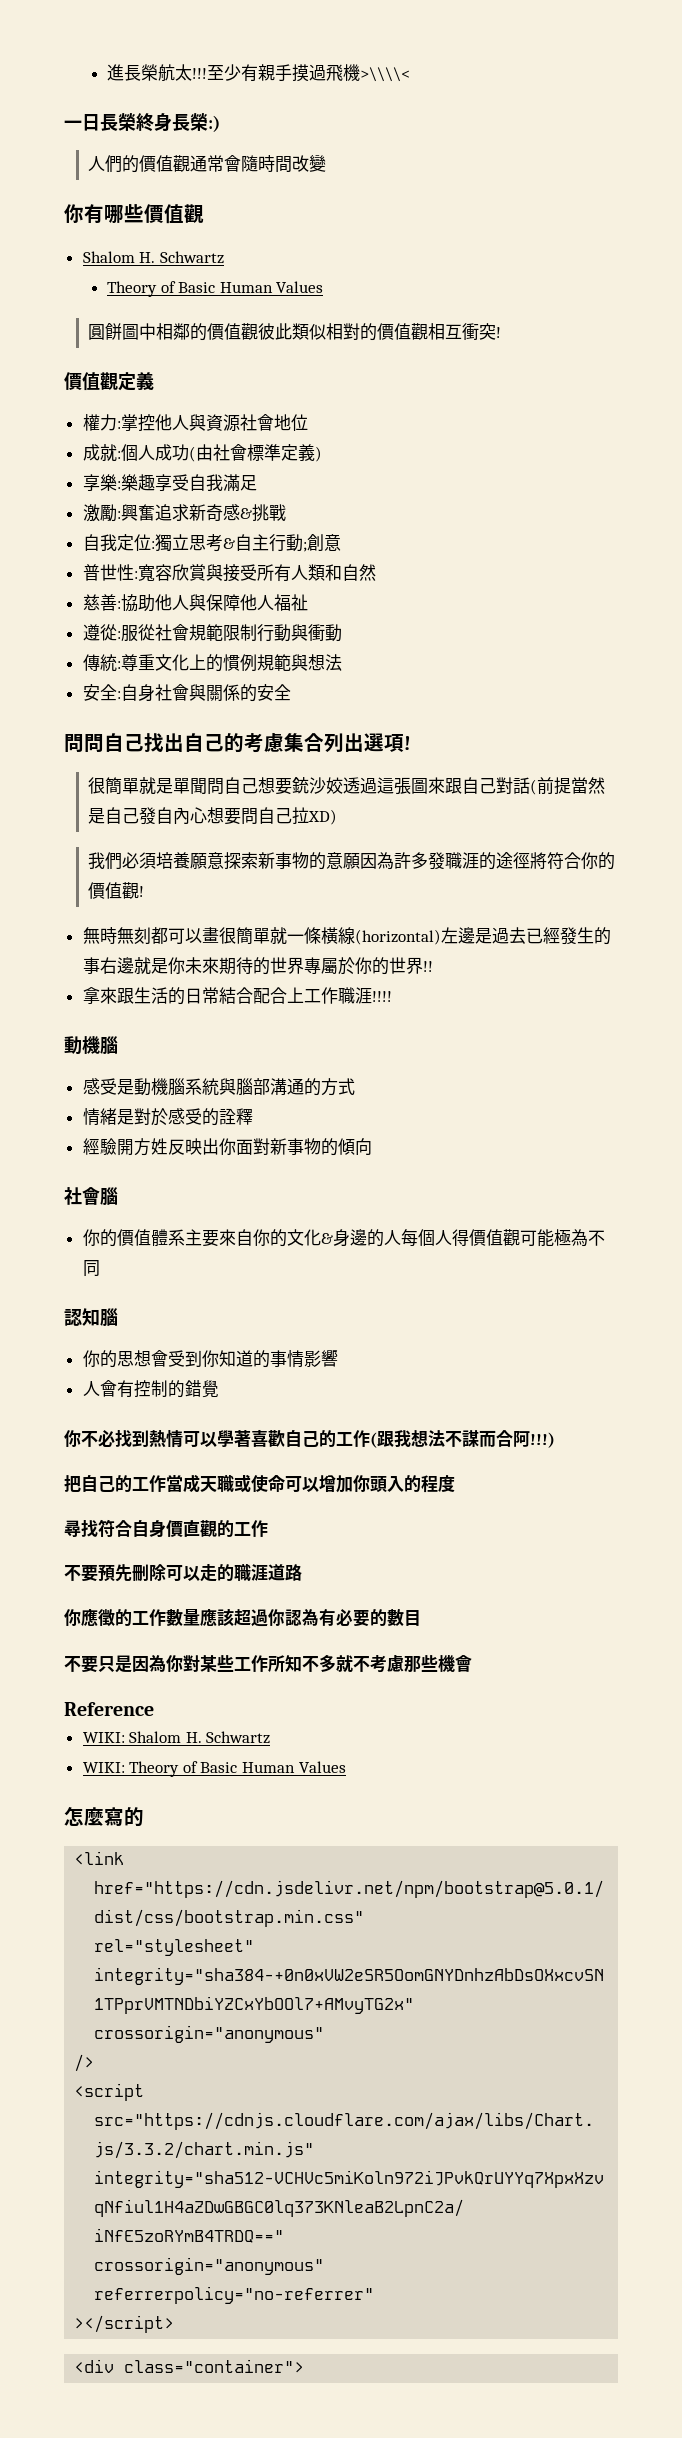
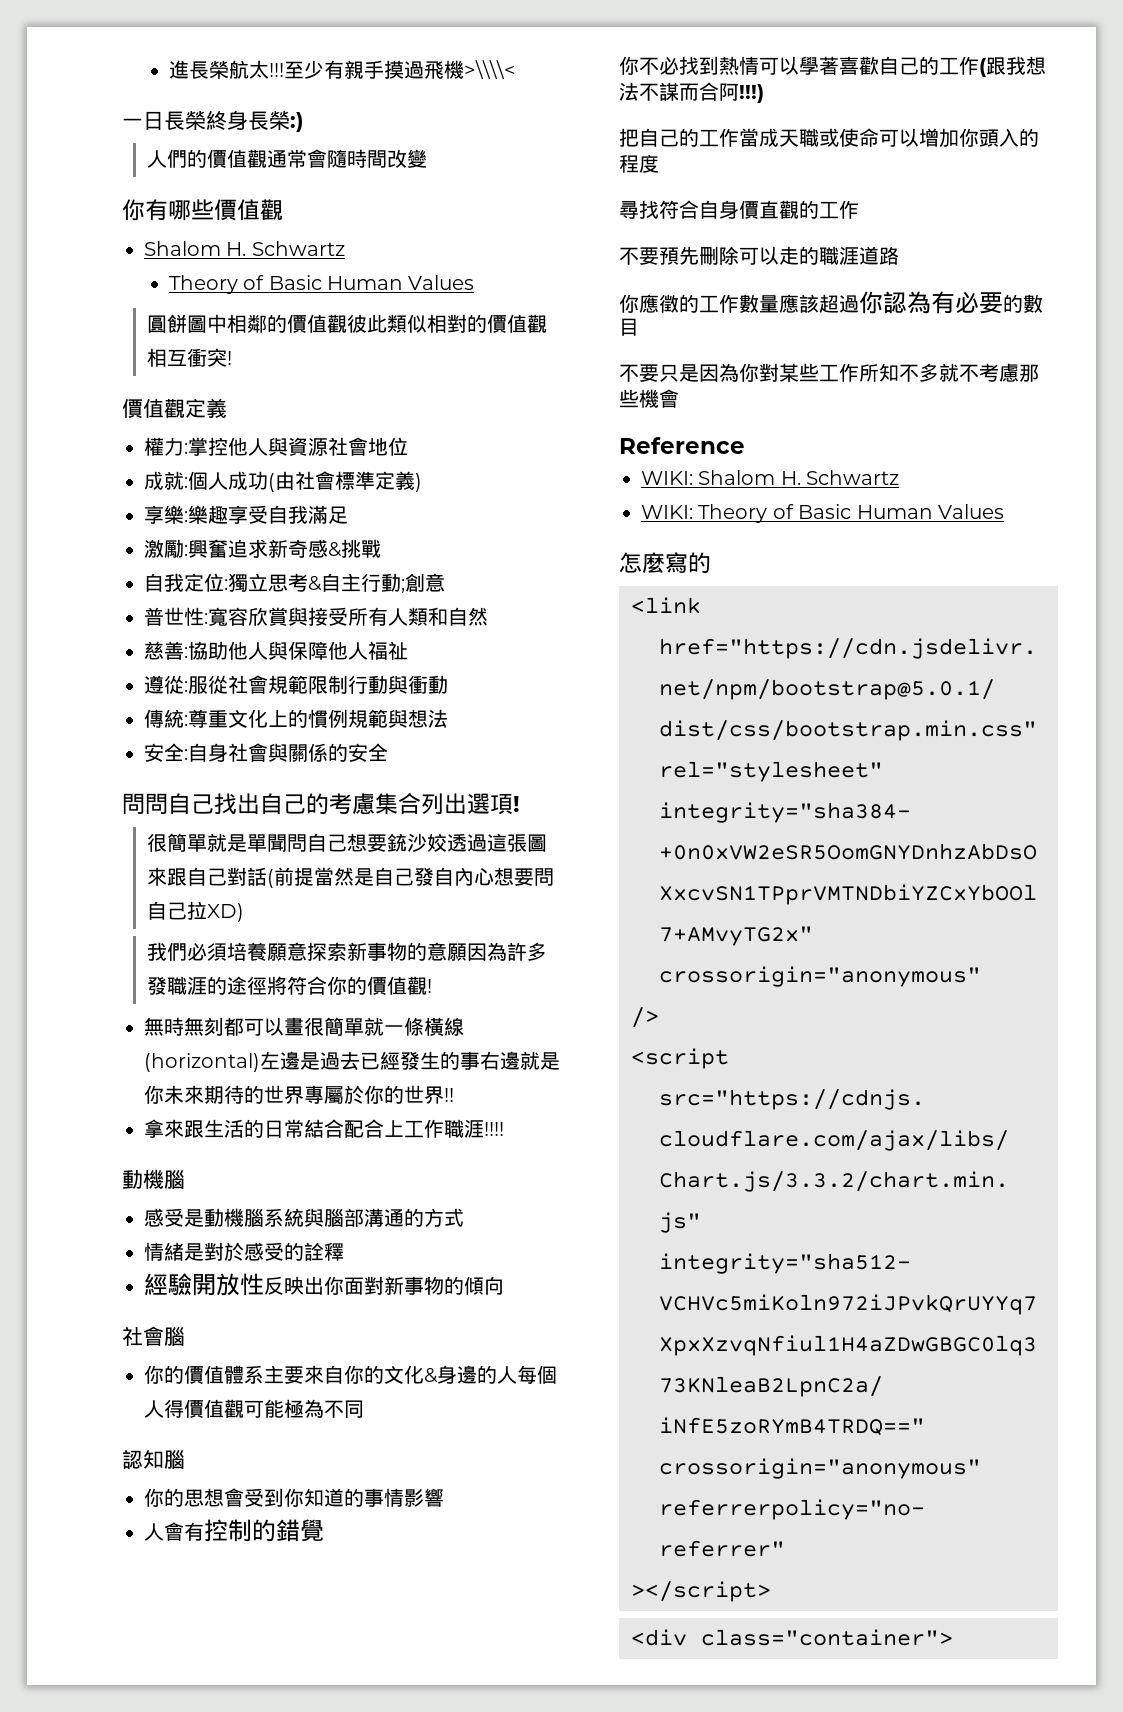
- 經驗開方姓反映出你面對新事物的傾向
+ 經驗開放性反映出你面對新事物的傾向

